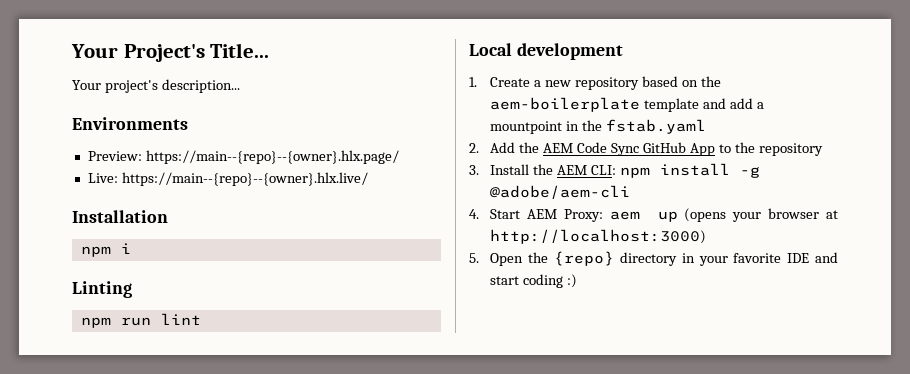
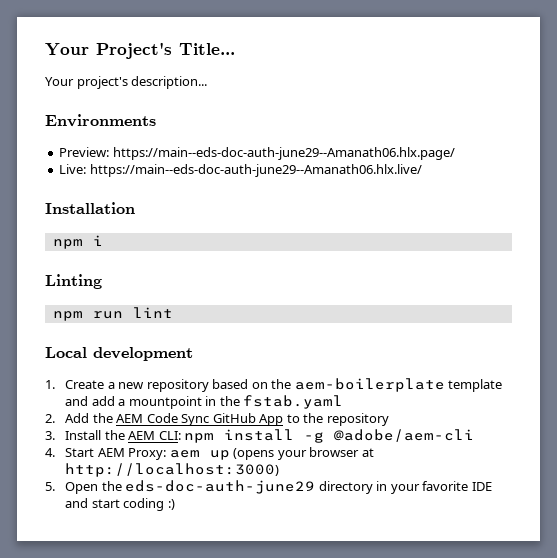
- Preview: https://main--{repo}--{owner}.hlx.page/
+ Preview: https://main--eds-doc-auth-june29--Amanath06.hlx.page/
- Live: https://main--{repo}--{owner}.hlx.live/
+ Live: https://main--eds-doc-auth-june29--Amanath06.hlx.live/
- 5. Open the {repo} directory in your favorite IDE and start coding :)
+ 5. Open the eds-doc-auth-june29 directory in your favorite IDE and start coding :)

